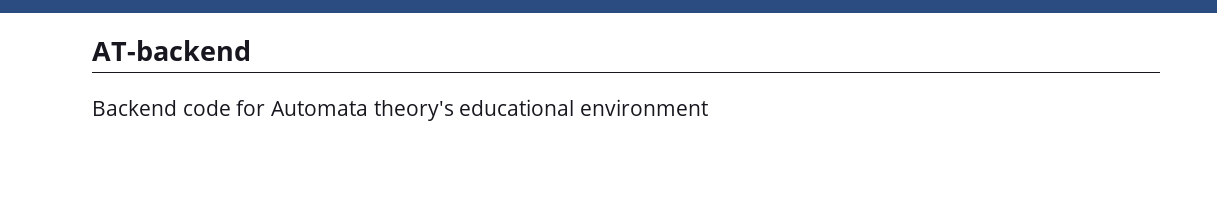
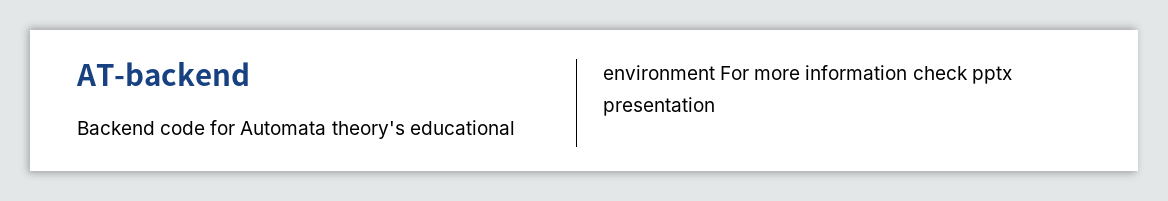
- Backend code for Automata theory's educational environment
+ Backend code for Automata theory's educational environment For more information check pptx presentation

